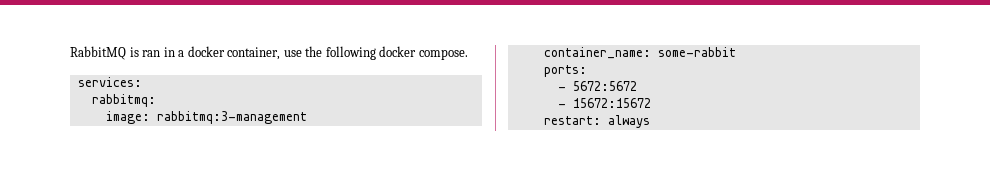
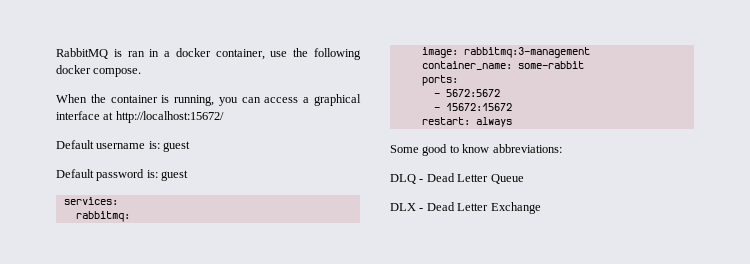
+ When the container is running, you can access a graphical interface at http://localhost:15672/
+ Default username is: guest
+ Default password is: guest
+ Some good to know abbreviations:
+ DLQ - Dead Letter Queue
+ DLX - Dead Letter Exchange

